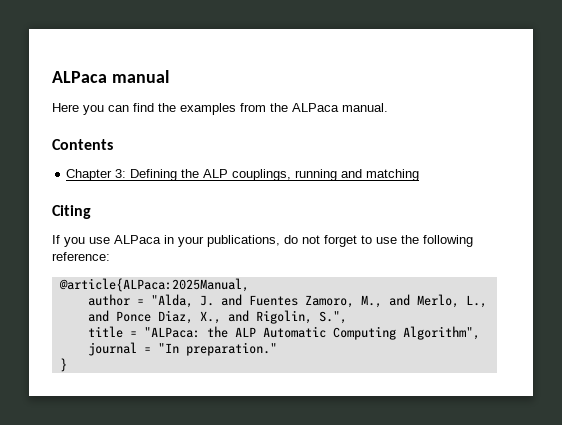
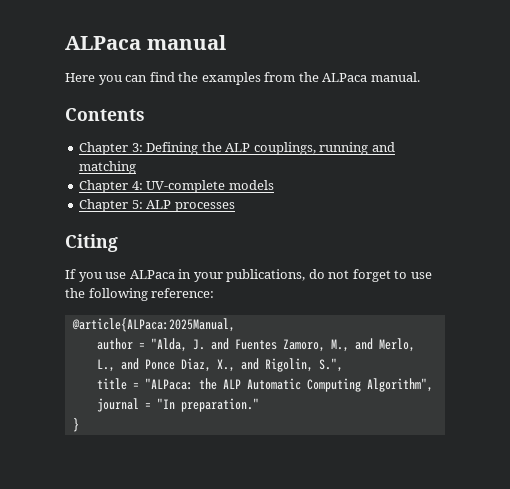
+ Chapter 4: UV-complete models
+ Chapter 5: ALP processes

